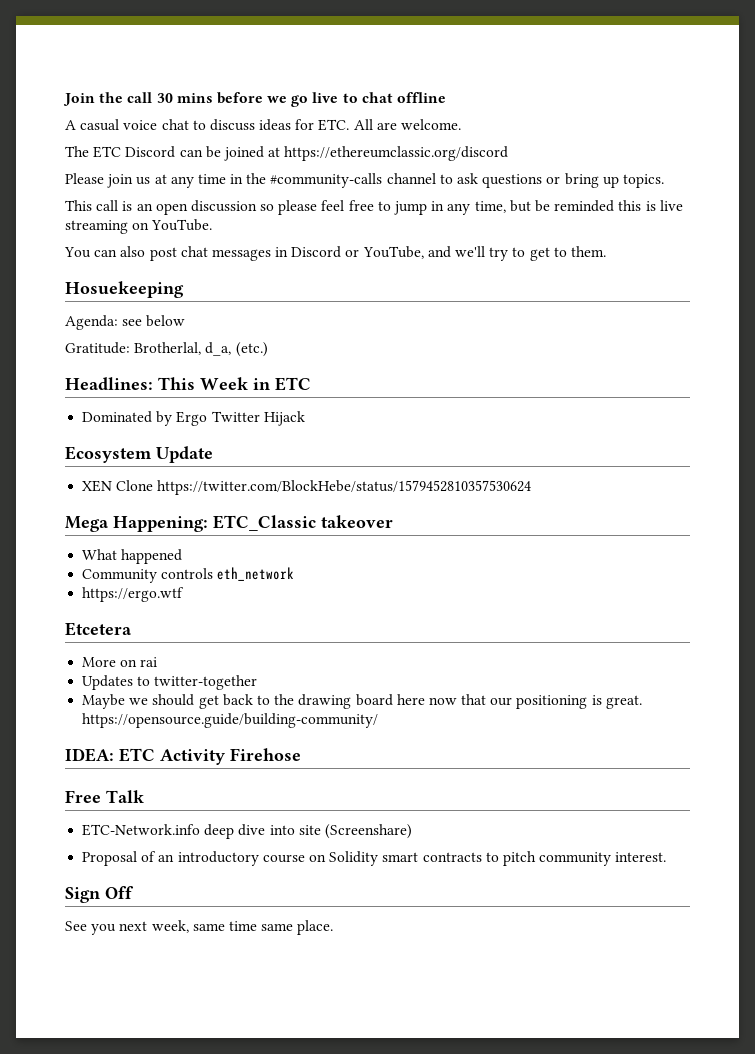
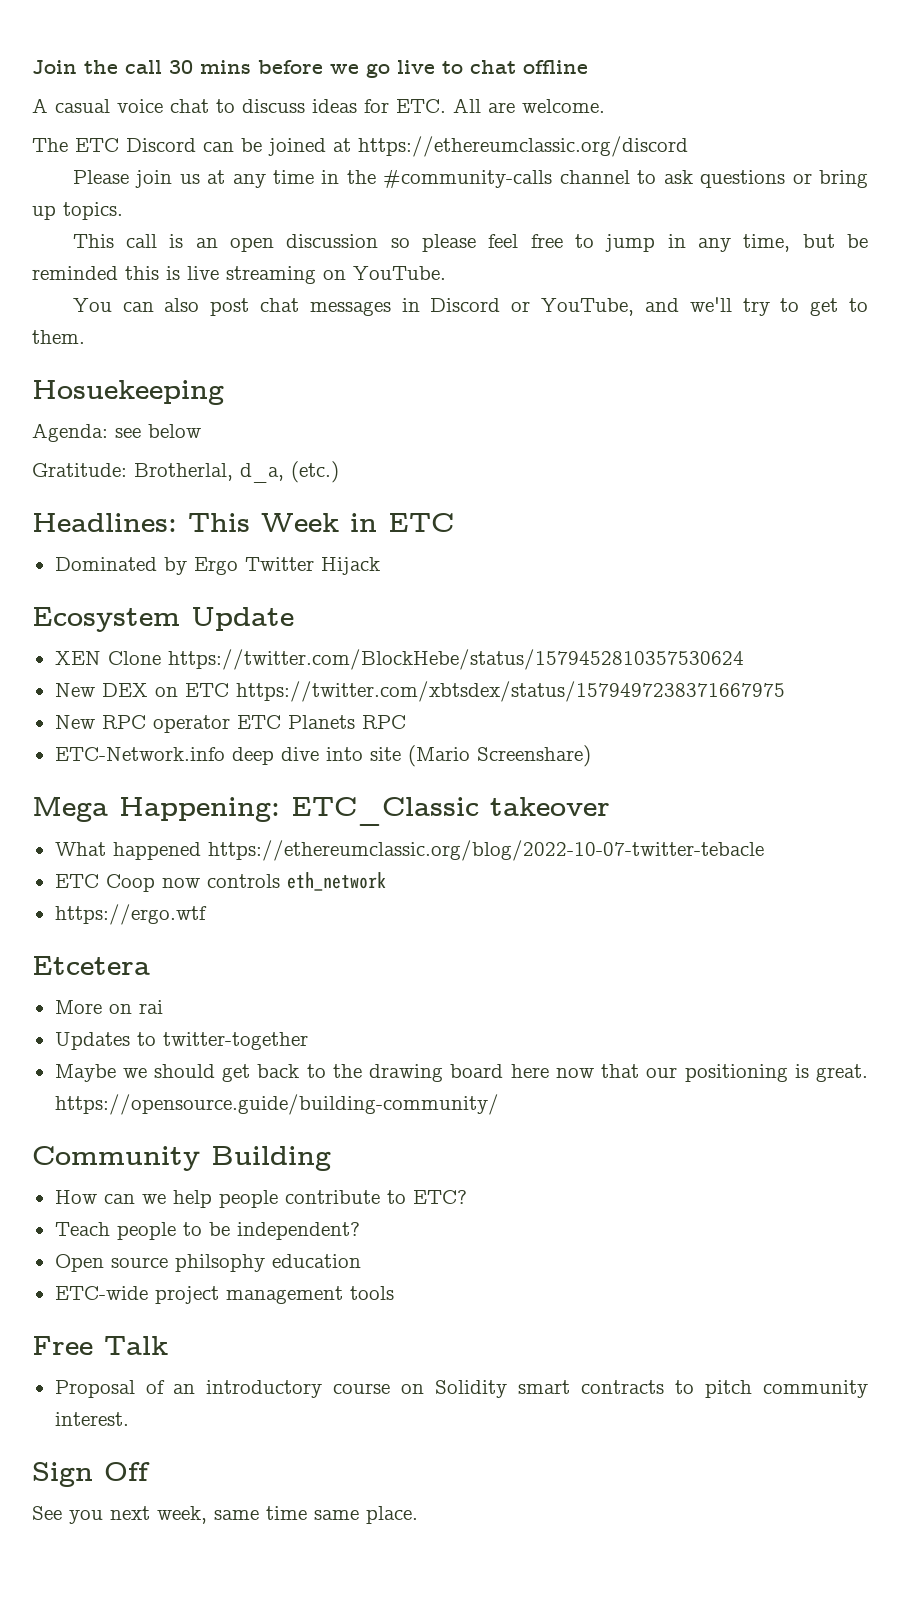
+ New DEX on ETC https://twitter.com/xbtsdex/status/1579497238371667975
+ New RPC operator ETC Planets RPC
+ ETC-Network.info deep dive into site (Mario Screenshare)
- What happened
- Community controls eth_network
+ What happened https://ethereumclassic.org/blog/2022-10-07-twitter-tebacle
+ ETC Coop now controls eth_network
- IDEA: ETC Activity Firehose
+ Community Building
+ How can we help people contribute to ETC?
+ Teach people to be independent?
+ Open source philsophy education
+ ETC-wide project management tools
  Free Talk
- ETC-Network.info deep dive into site (Screenshare)

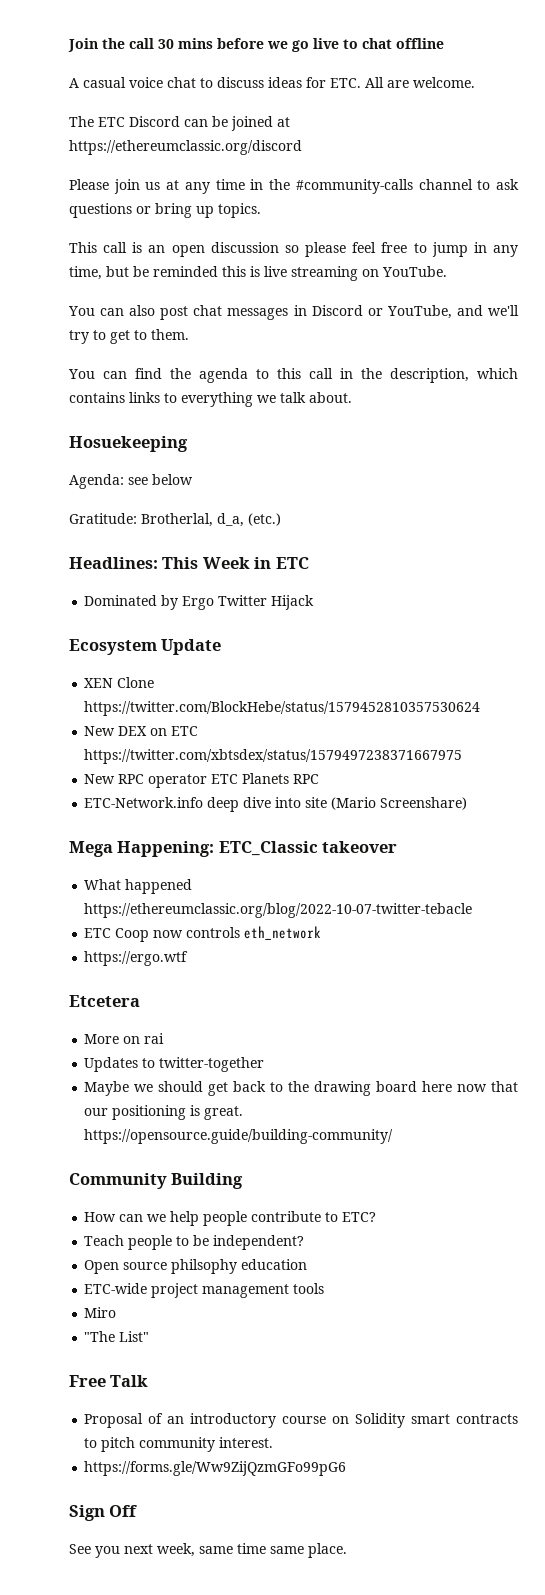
+ You can find the agenda to this call in the description, which contains links to everything we talk about.
+ Miro
+ "The List"
+ https://forms.gle/Ww9ZijQzmGFo99pG6

